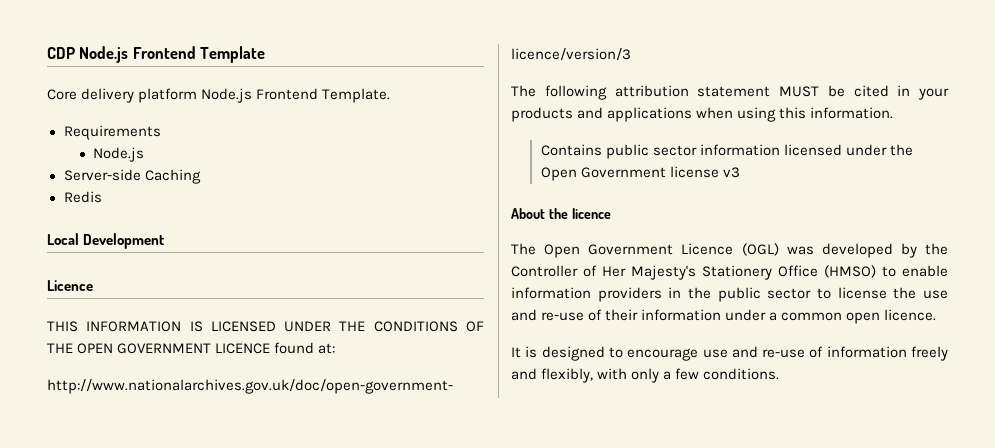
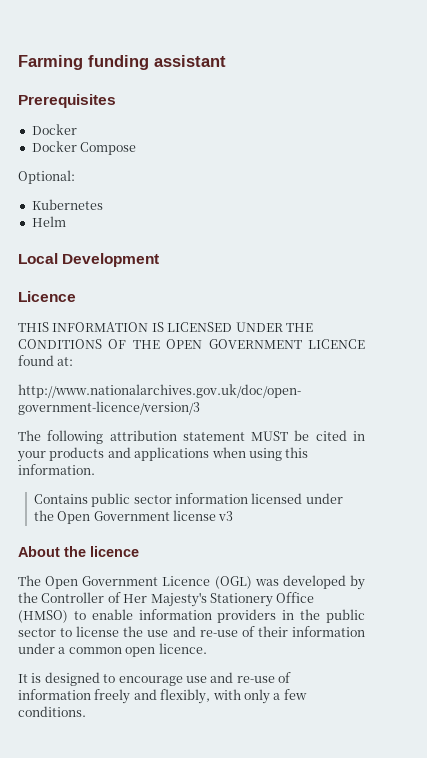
- CDP Node.js Frontend Template
- Core delivery platform Node.js Frontend Template.
- Requirements
- Node.js
- Server-side Caching
- Redis
+ Farming funding assistant
+ Prerequisites
+ Docker
+ Docker Compose
+ Optional:
+ Kubernetes
+ Helm

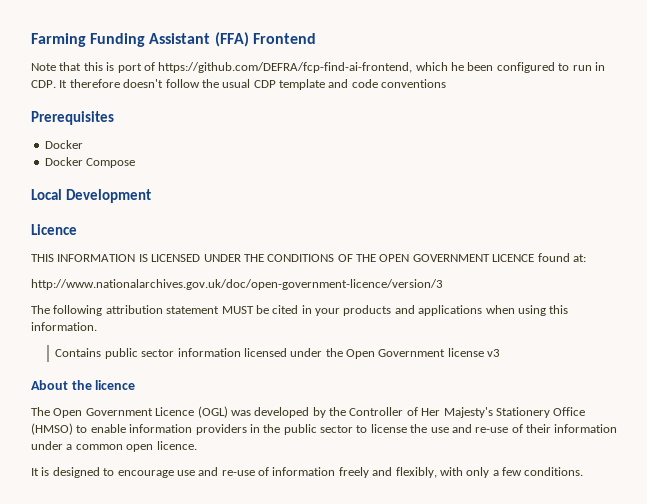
- Farming funding assistant
+ Farming Funding Assistant (FFA) Frontend
+ Note that this is port of https://github.com/DEFRA/fcp-find-ai-frontend, which he been configured to run in CDP. It therefore doesn't follow the usual CDP template and code conventions
- Optional:
- Kubernetes
- Helm

